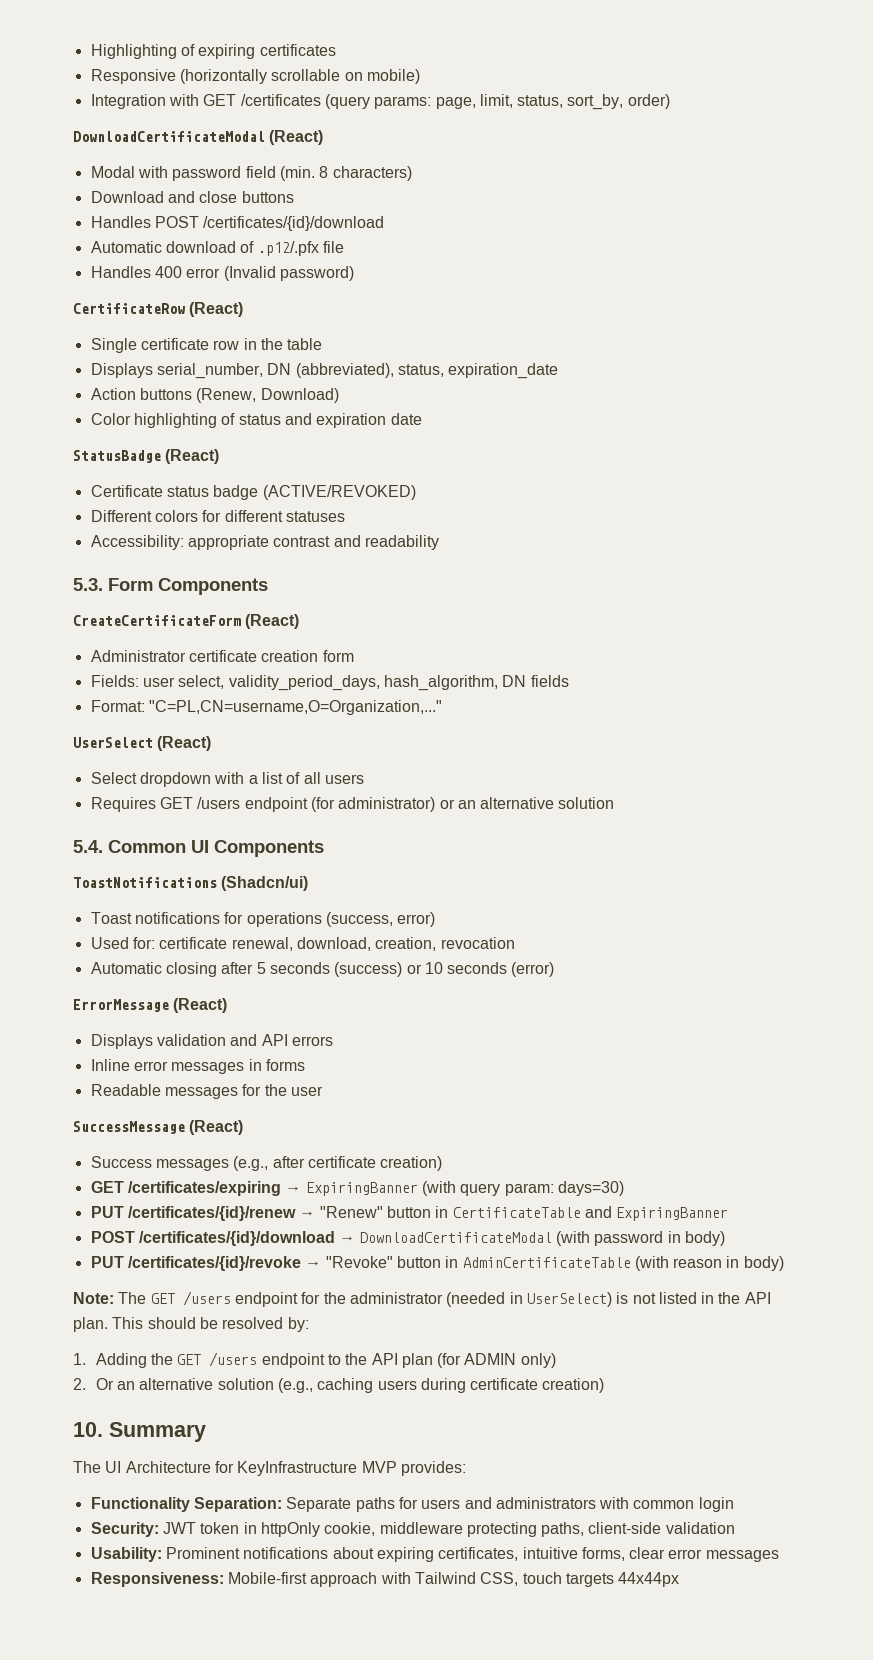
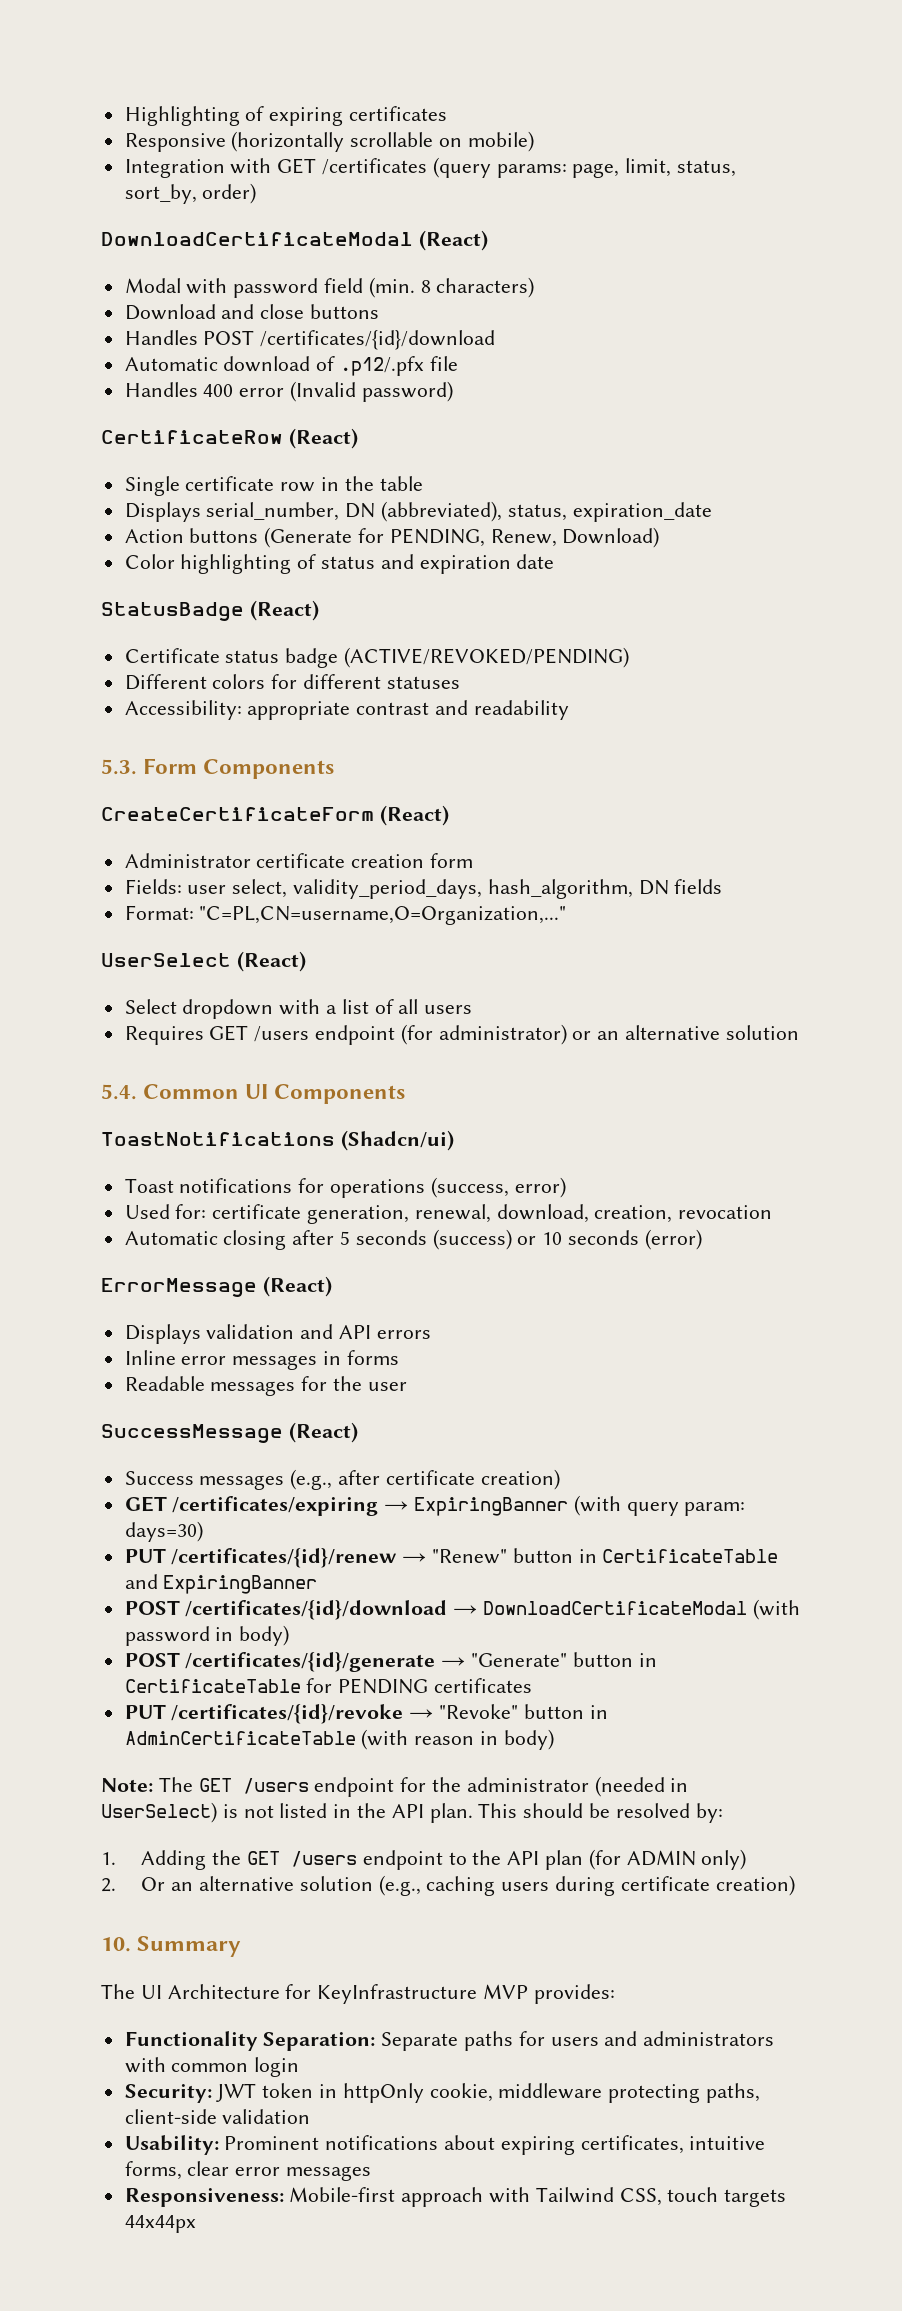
- Action buttons (Renew, Download)
+ Action buttons (Generate for PENDING, Renew, Download)
- Certificate status badge (ACTIVE/REVOKED)
+ Certificate status badge (ACTIVE/REVOKED/PENDING)
- Used for: certificate renewal, download, creation, revocation
+ Used for: certificate generation, renewal, download, creation, revocation
+ POST /certificates/{id}/generate → "Generate" button in CertificateTable for PENDING certificates

